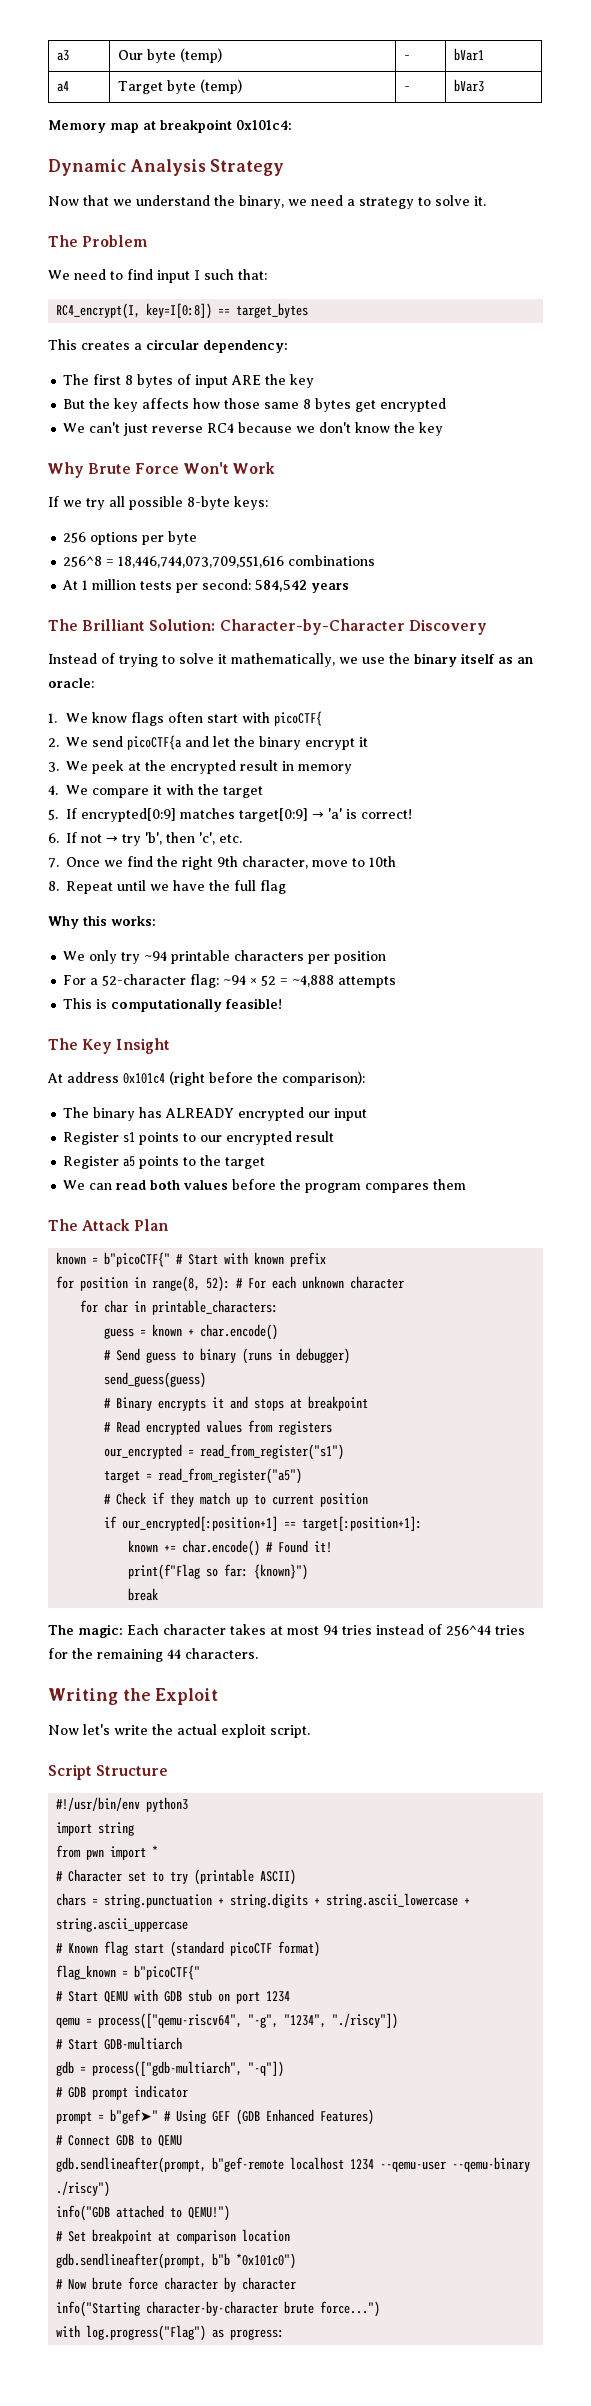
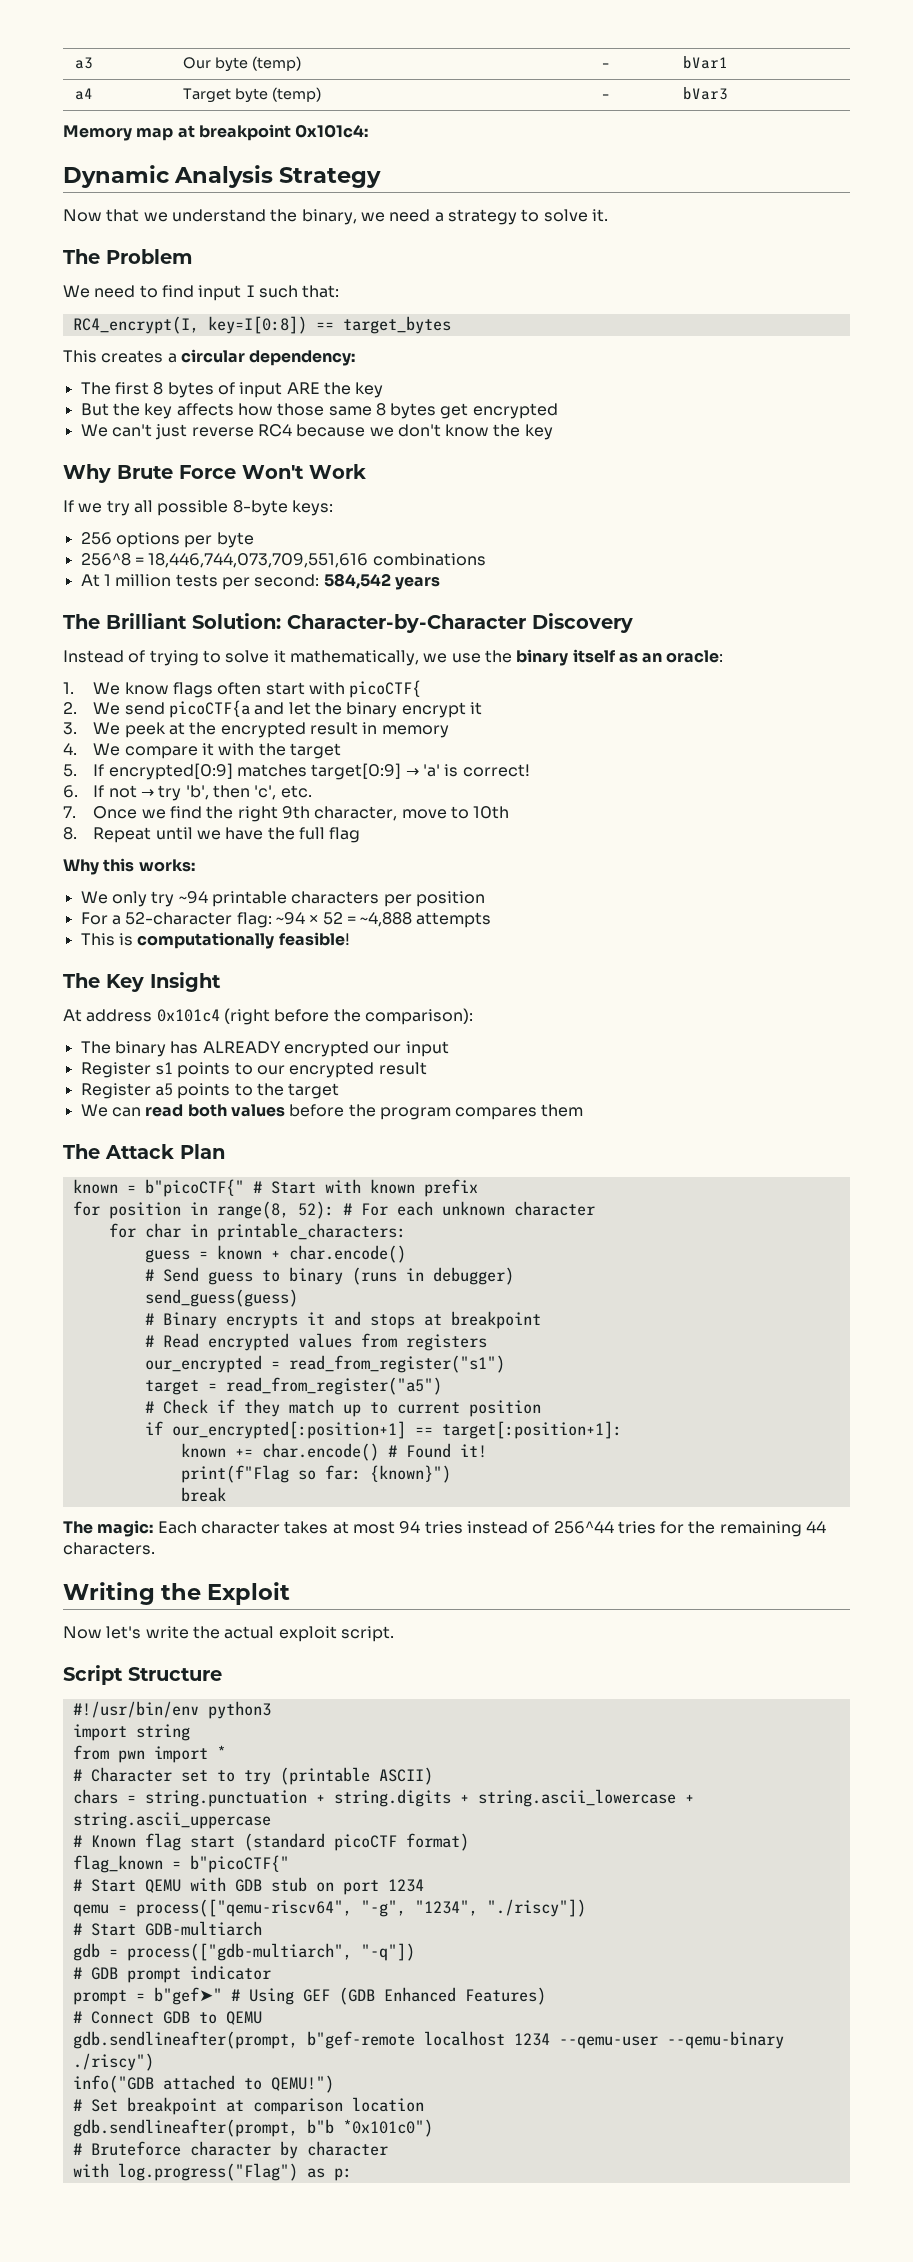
- # Now brute force character by character
+ # Bruteforce character by character
- info("Starting character-by-character brute force...")
- with log.progress("Flag") as progress:
+ with log.progress("Flag") as p:

